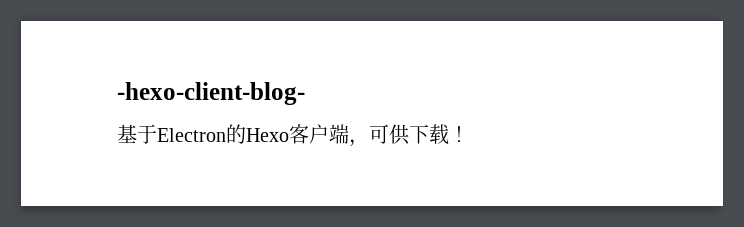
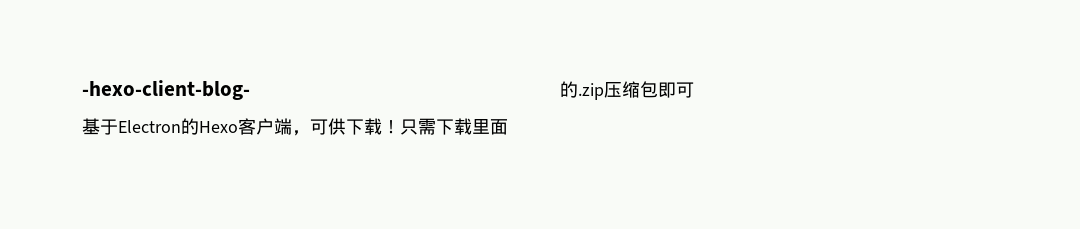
+ 只需下载里面的.zip压缩包即可

